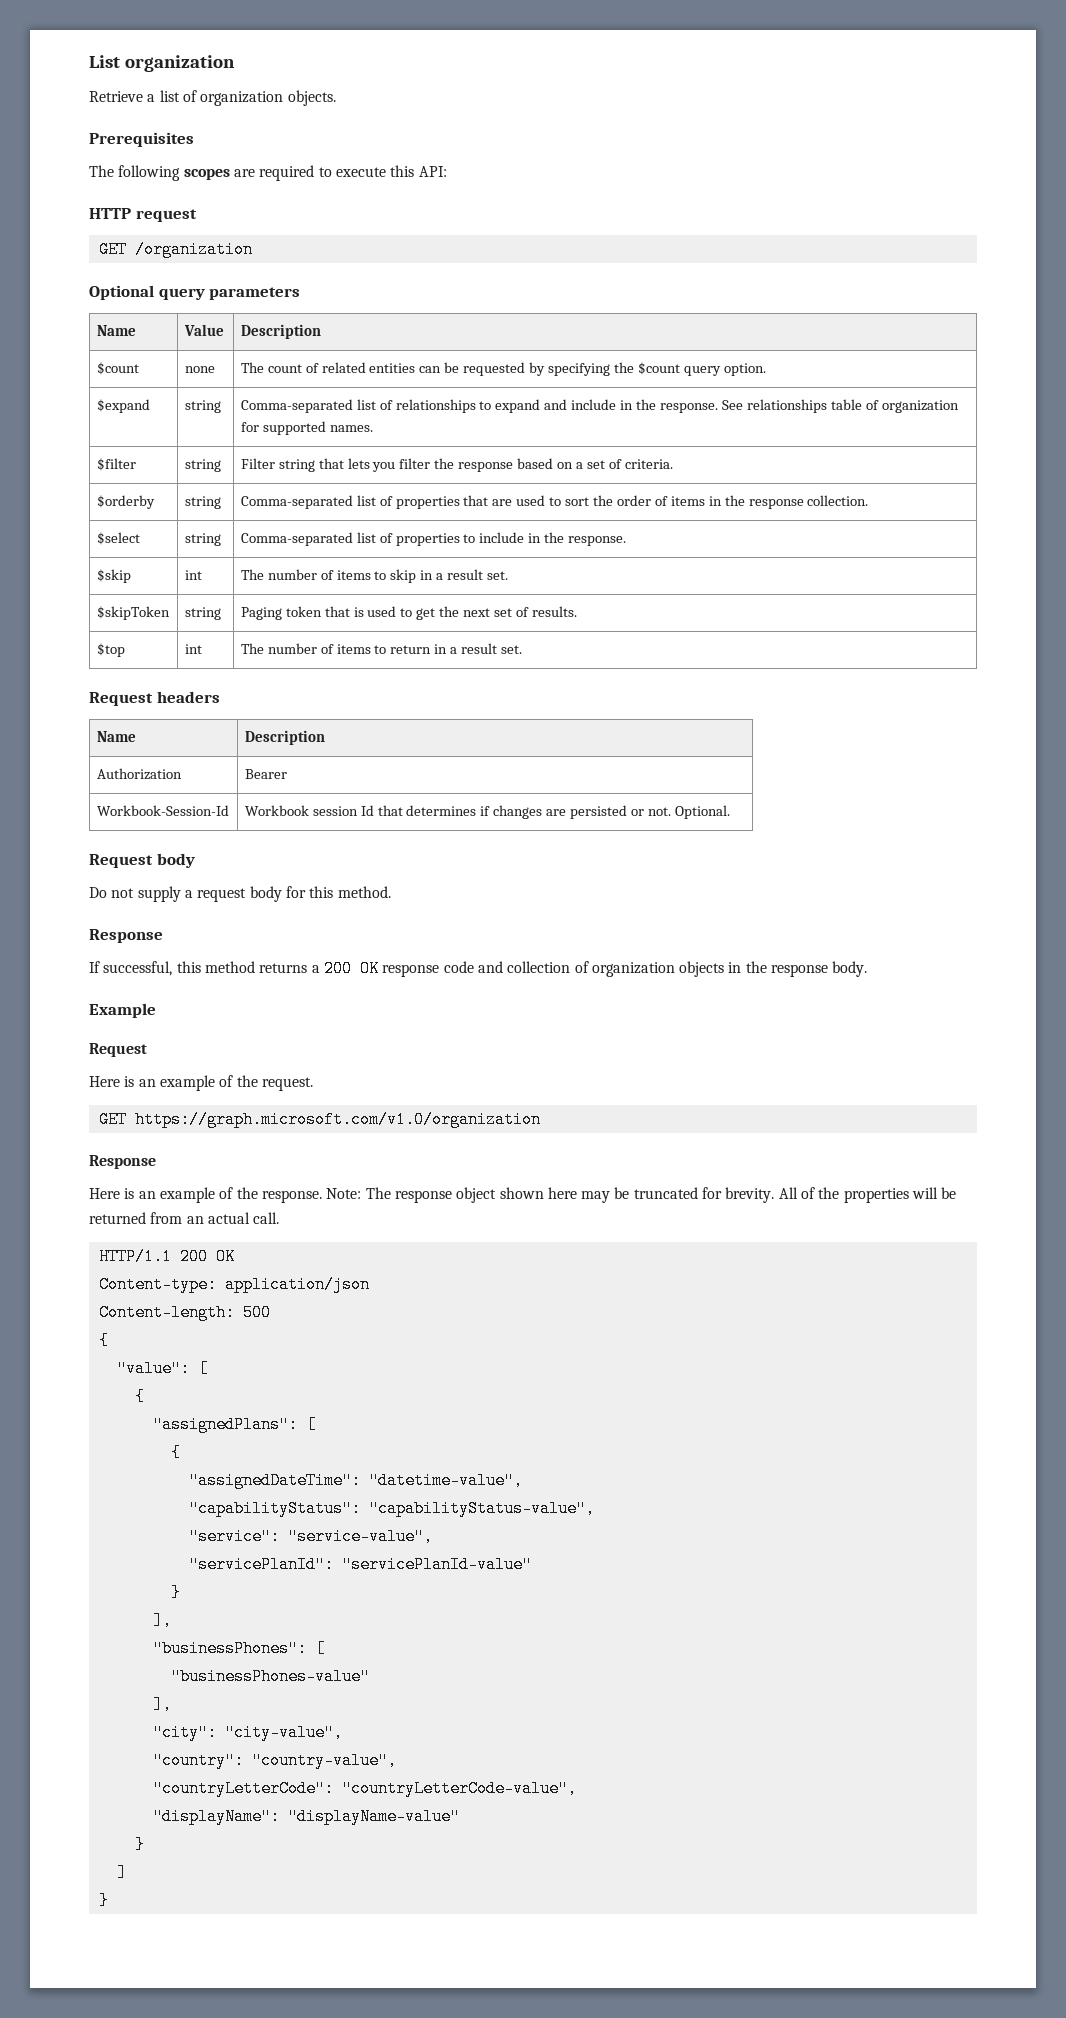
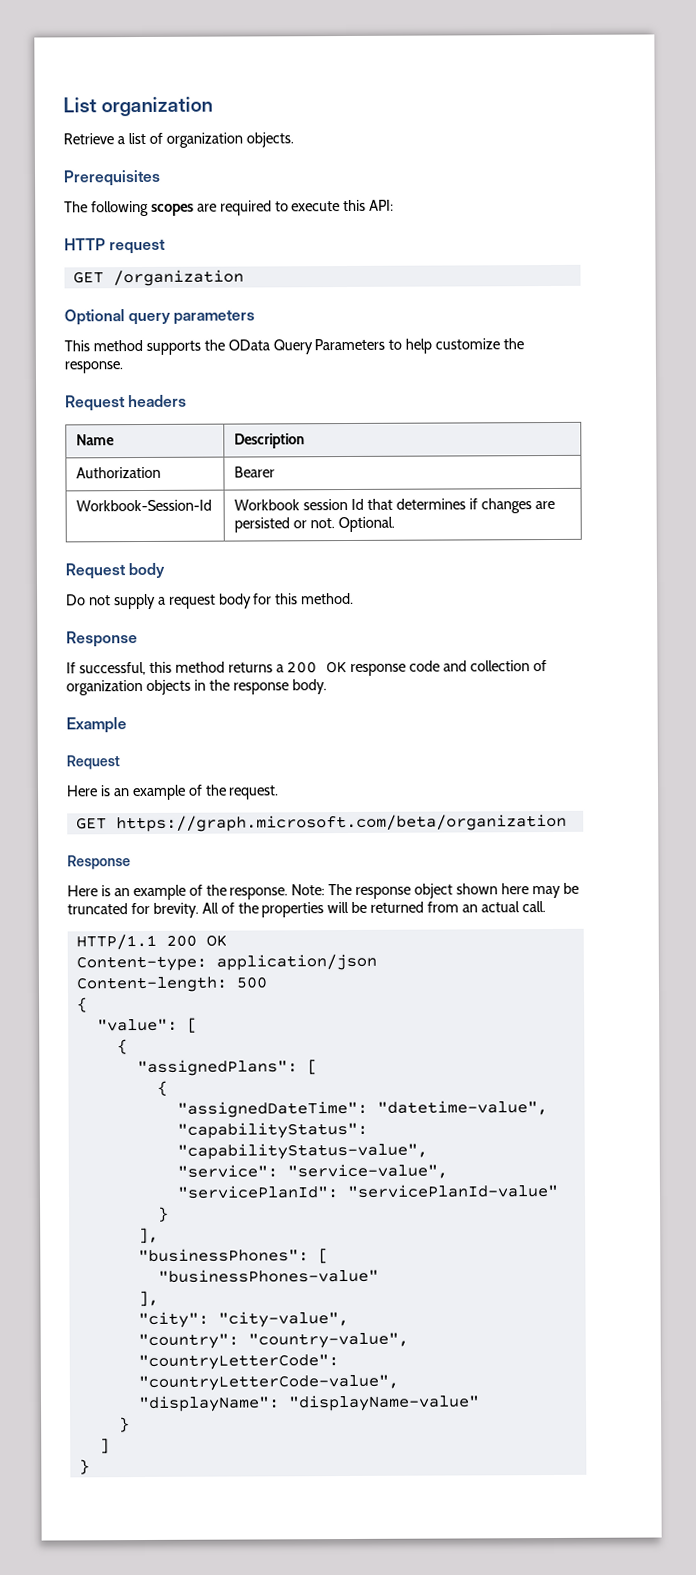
- Name | Value | Description
- $count | none | The count of related entities can be requested by specifying the $count query option.
- $expand | string | Comma-separated list of relationships to expand and include in the response. See relationships table of organization for supported names.
- $filter | string | Filter string that lets you filter the response based on a set of criteria.
- $orderby | string | Comma-separated list of properties that are used to sort the order of items in the response collection.
- $select | string | Comma-separated list of properties to include in the response.
- $skip | int | The number of items to skip in a result set.
- $skipToken | string | Paging token that is used to get the next set of results.
- $top | int | The number of items to return in a result set.
+ This method supports the OData Query Parameters to help customize the response.
- GET https://graph.microsoft.com/v1.0/organization
+ GET https://graph.microsoft.com/beta/organization

